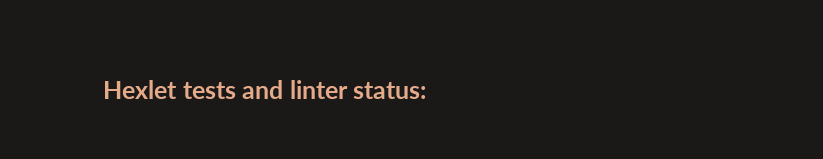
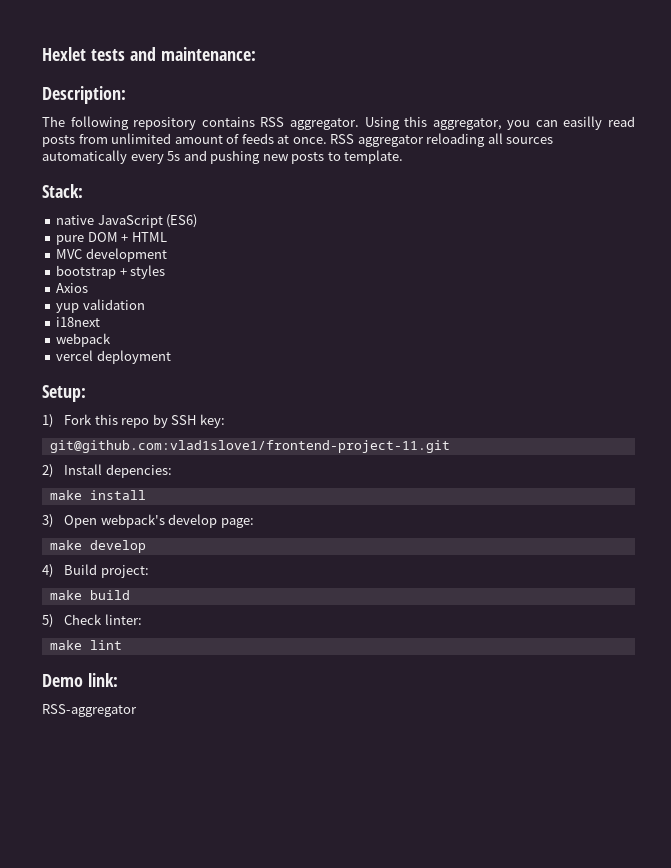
- Hexlet tests and linter status:
+ Hexlet tests and maintenance:
+ Description:
+ The following repository contains RSS aggregator. Using this aggregator, you can easilly read posts from unlimited amount of feeds at once. RSS aggregator reloading all sources automatically every 5s and pushing new posts to template.
+ Stack:
+ native JavaScript (ES6)
+ pure DOM + HTML
+ MVC development
+ bootstrap + styles
+ Axios
+ yup validation
+ i18next
+ webpack
+ vercel deployment
+ Setup:
+ 1) Fork this repo by SSH key:
+ git@github.com:vlad1slove1/frontend-project-11.git
+ 2) Install depencies:
+ make install
+ 3) Open webpack's develop page:
+ make develop
+ 4) Build project:
+ make build
+ 5) Check linter:
+ make lint
+ Demo link:
+ RSS-aggregator

